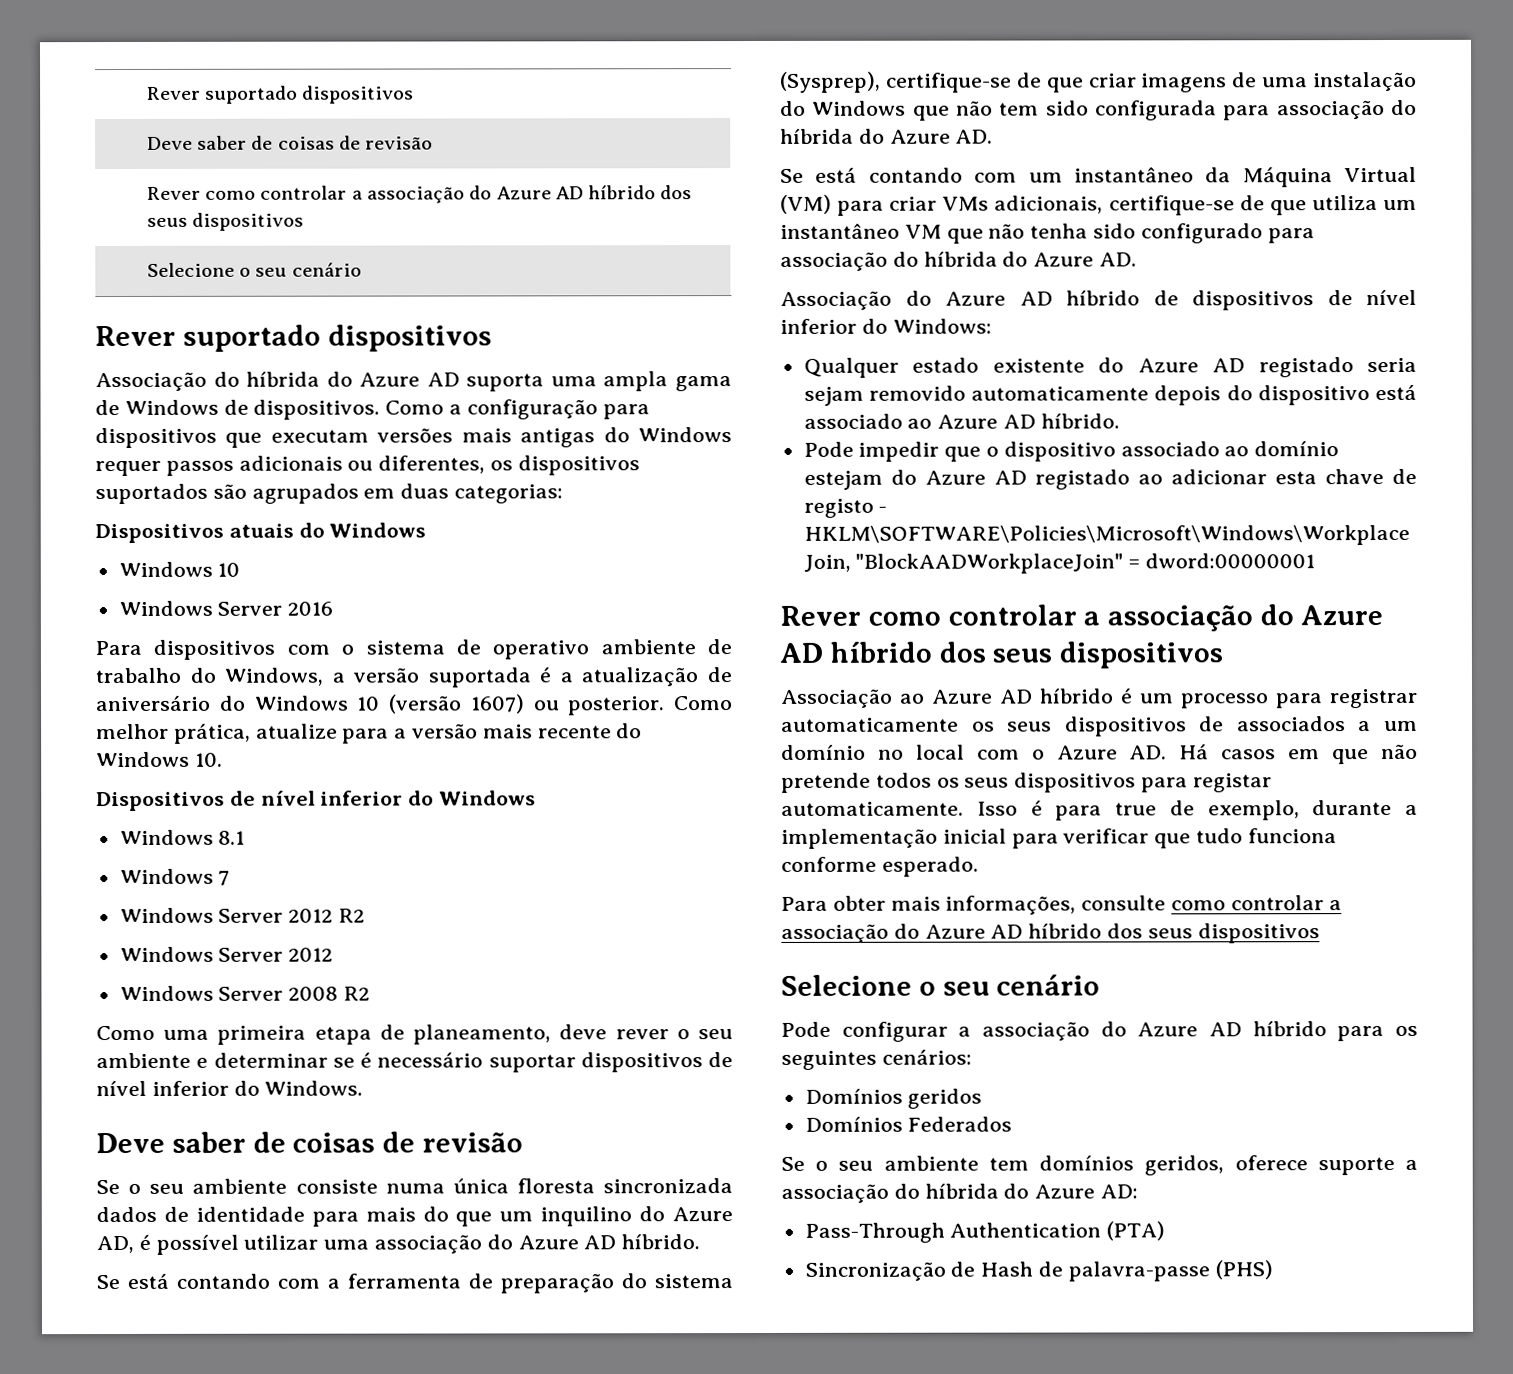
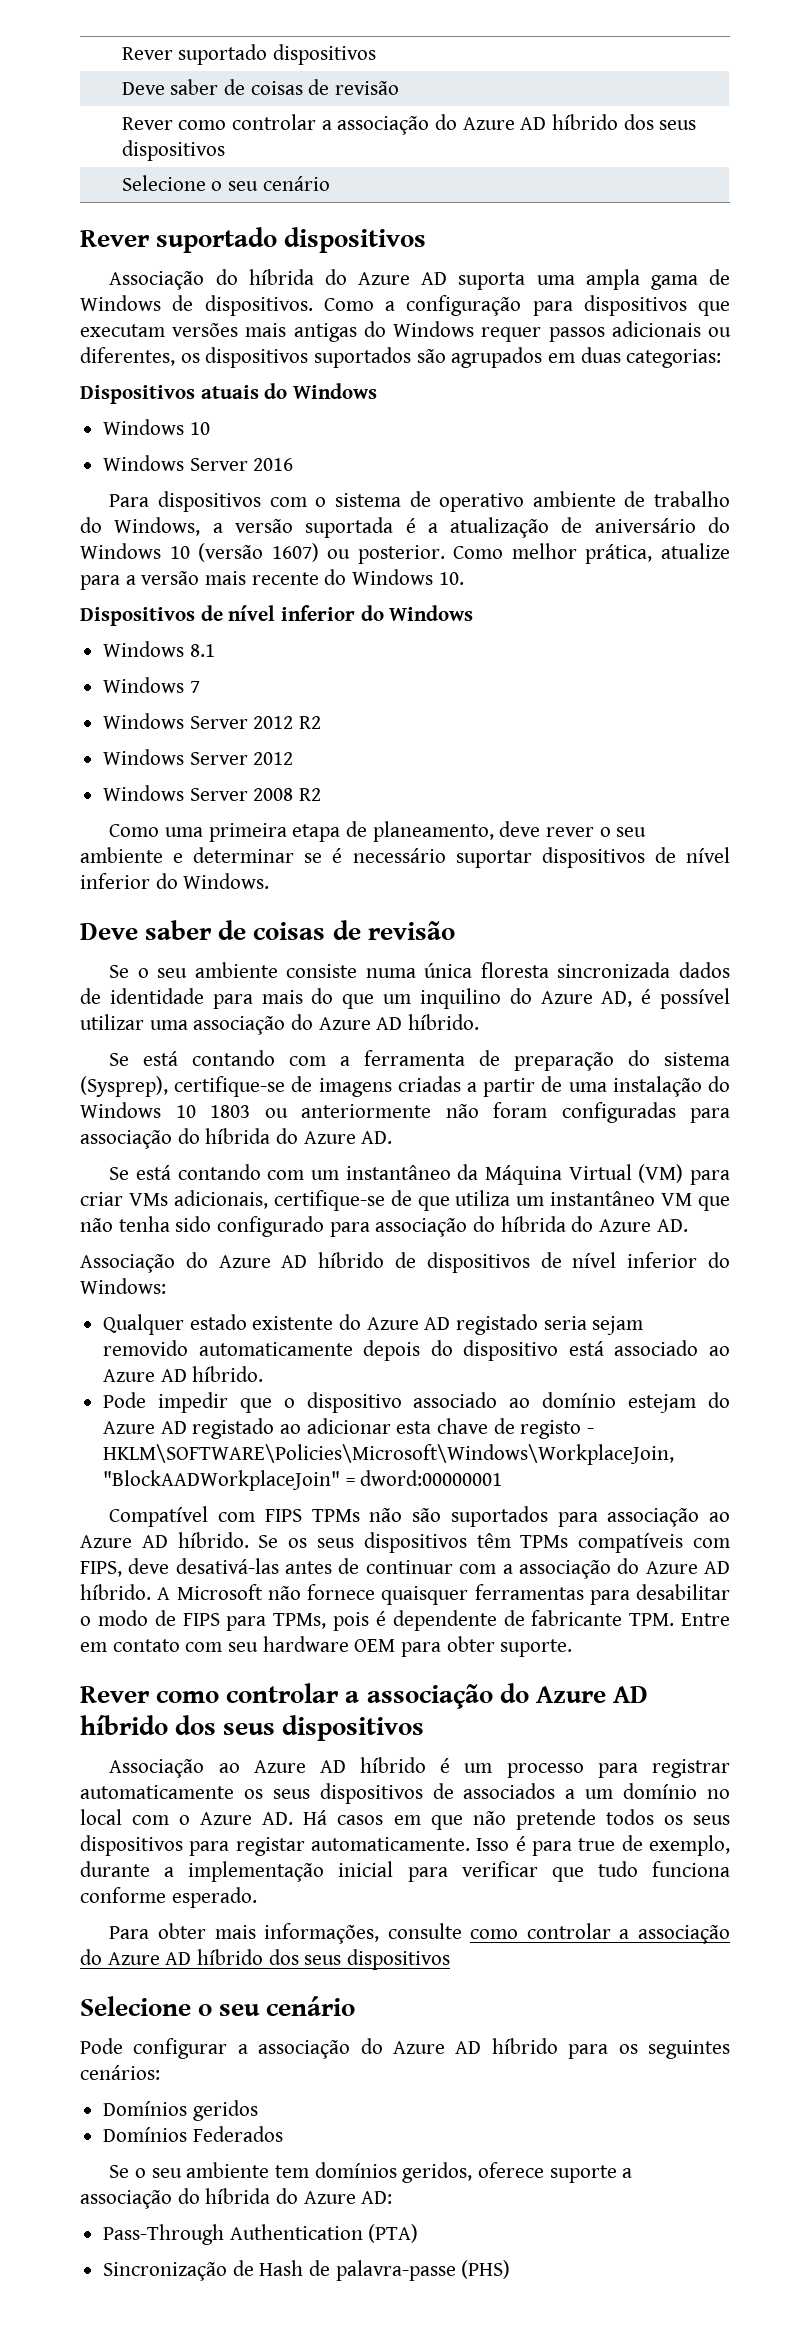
- Se está contando com a ferramenta de preparação do sistema (Sysprep), certifique-se de que criar imagens de uma instalação do Windows que não tem sido configurada para associação do híbrida do Azure AD.
+ Se está contando com a ferramenta de preparação do sistema (Sysprep), certifique-se de imagens criadas a partir de uma instalação do Windows 10 1803 ou anteriormente não foram configuradas para associação do híbrida do Azure AD.
+ Compatível com FIPS TPMs não são suportados para associação ao Azure AD híbrido. Se os seus dispositivos têm TPMs compatíveis com FIPS, deve desativá-las antes de continuar com a associação do Azure AD híbrido. A Microsoft não fornece quaisquer ferramentas para desabilitar o modo de FIPS para TPMs, pois é dependente de fabricante TPM. Entre em contato com seu hardware OEM para obter suporte.

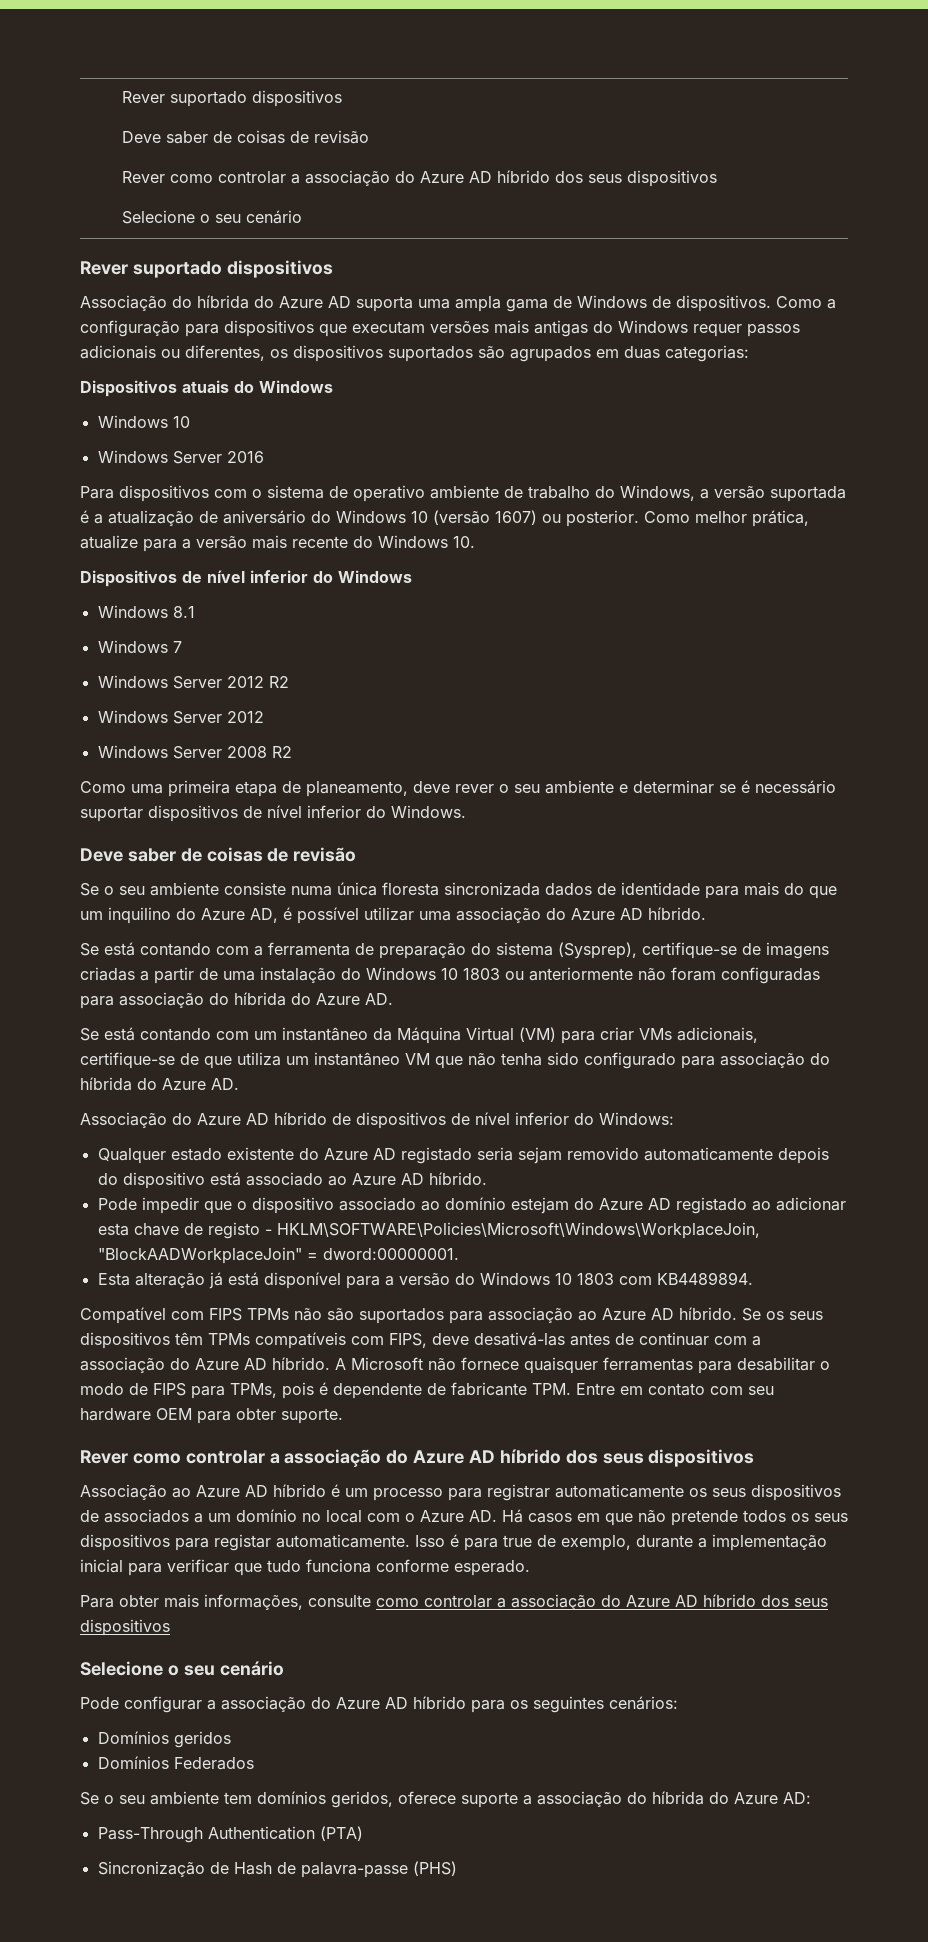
- Pode impedir que o dispositivo associado ao domínio estejam do Azure AD registado ao adicionar esta chave de registo - HKLM\SOFTWARE\Policies\Microsoft\Windows\WorkplaceJoin, "BlockAADWorkplaceJoin" = dword:00000001
+ Pode impedir que o dispositivo associado ao domínio estejam do Azure AD registado ao adicionar esta chave de registo - HKLM\SOFTWARE\Policies\Microsoft\Windows\WorkplaceJoin, "BlockAADWorkplaceJoin" = dword:00000001.
+ Esta alteração já está disponível para a versão do Windows 10 1803 com KB4489894.

